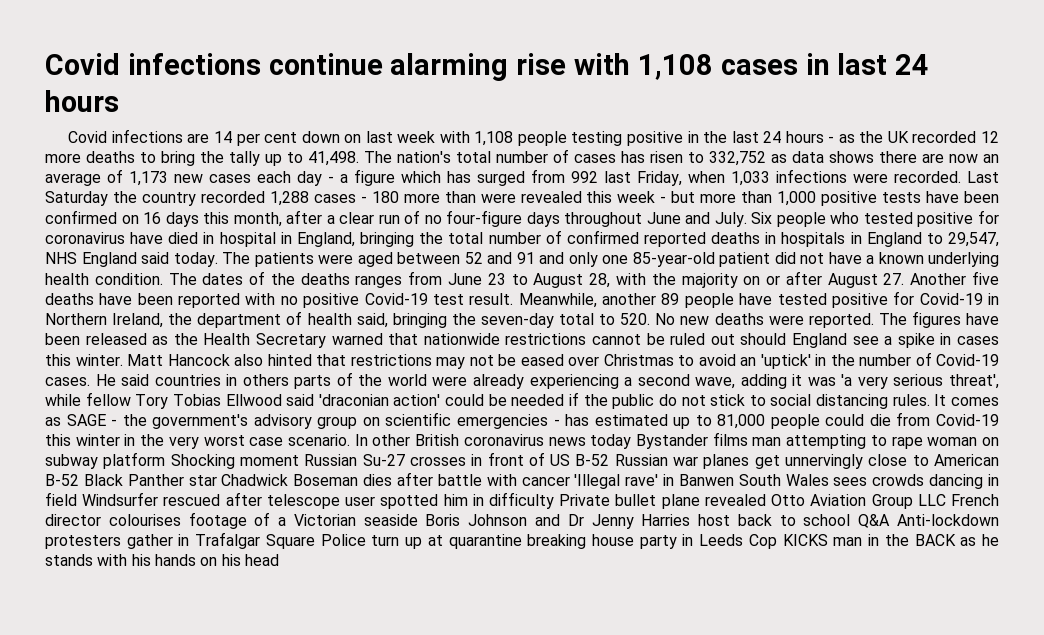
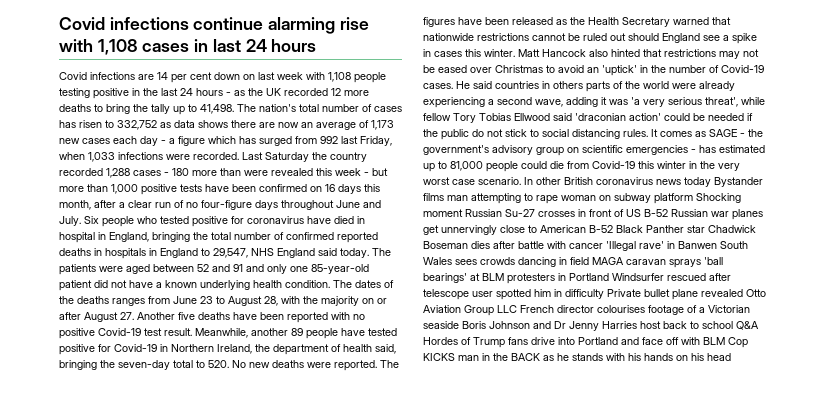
- In other British coronavirus news today Bystander films man attempting to rape woman on subway platform Shocking moment Russian Su-27 crosses in front of US B-52 Russian war planes get unnervingly close to American B-52 Black Panther star Chadwick Boseman dies after battle with cancer 'Illegal rave' in Banwen South Wales sees crowds dancing in field Windsurfer rescued after telescope user spotted him in difficulty Private bullet plane revealed Otto Aviation Group LLC French director colourises footage of a Victorian seaside Boris Johnson and Dr Jenny Harries host back to school Q&A Anti-lockdown protesters gather in Trafalgar Square Police turn up at quarantine breaking house party in Leeds Cop KICKS man in the BACK as he stands with his hands on his head
+ In other British coronavirus news today Bystander films man attempting to rape woman on subway platform Shocking moment Russian Su-27 crosses in front of US B-52 Russian war planes get unnervingly close to American B-52 Black Panther star Chadwick Boseman dies after battle with cancer 'Illegal rave' in Banwen South Wales sees crowds dancing in field MAGA caravan sprays 'ball bearings' at BLM protesters in Portland Windsurfer rescued after telescope user spotted him in difficulty Private bullet plane revealed Otto Aviation Group LLC French director colourises footage of a Victorian seaside Boris Johnson and Dr Jenny Harries host back to school Q&A Hordes of Trump fans drive into Portland and face off with BLM Cop KICKS man in the BACK as he stands with his hands on his head

